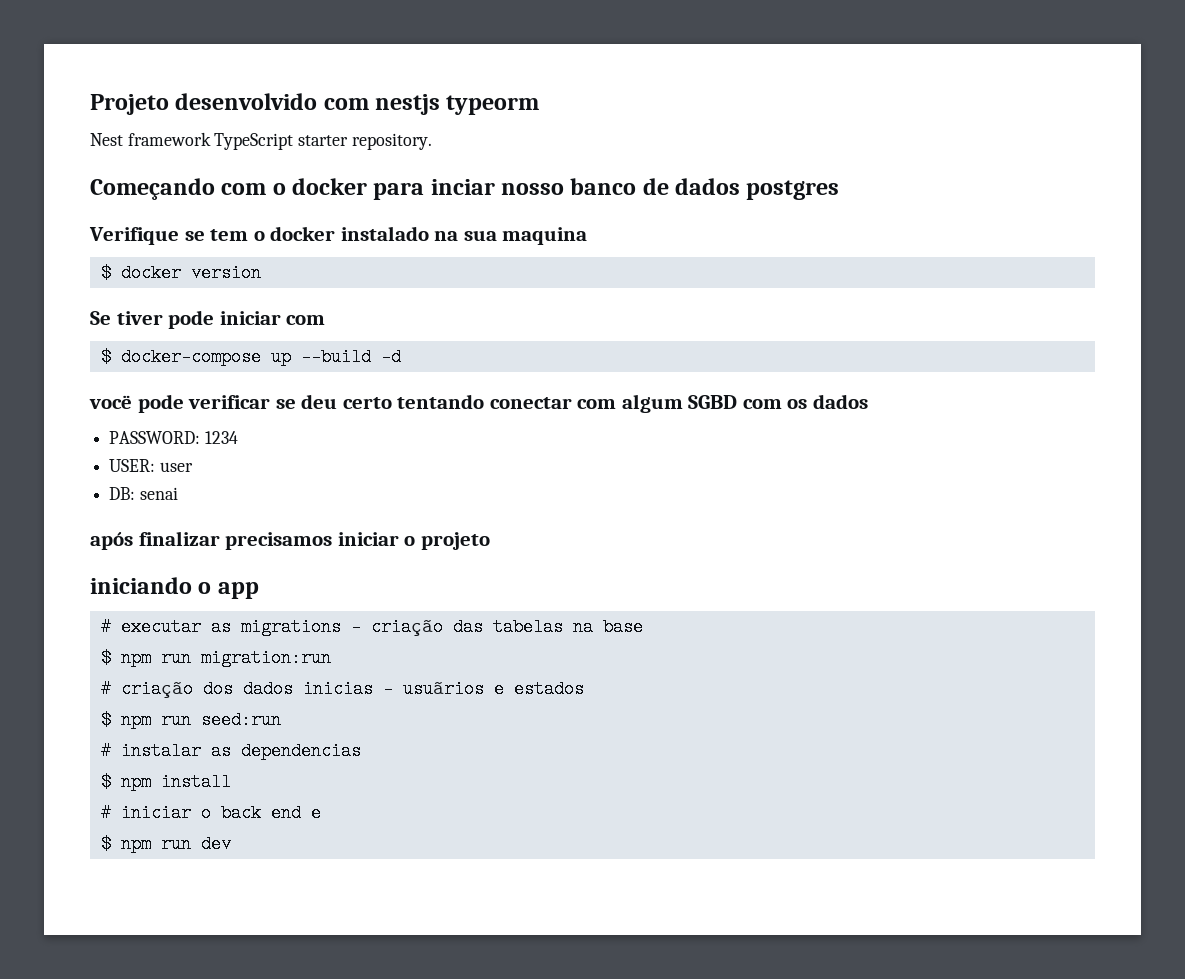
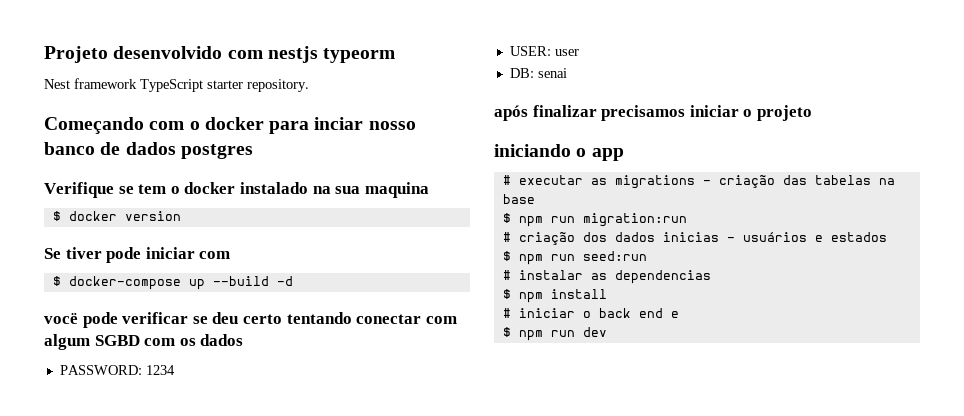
- # criação dos dados inicias - usuãrios e estados
+ # criação dos dados inicias - usuários e estados

